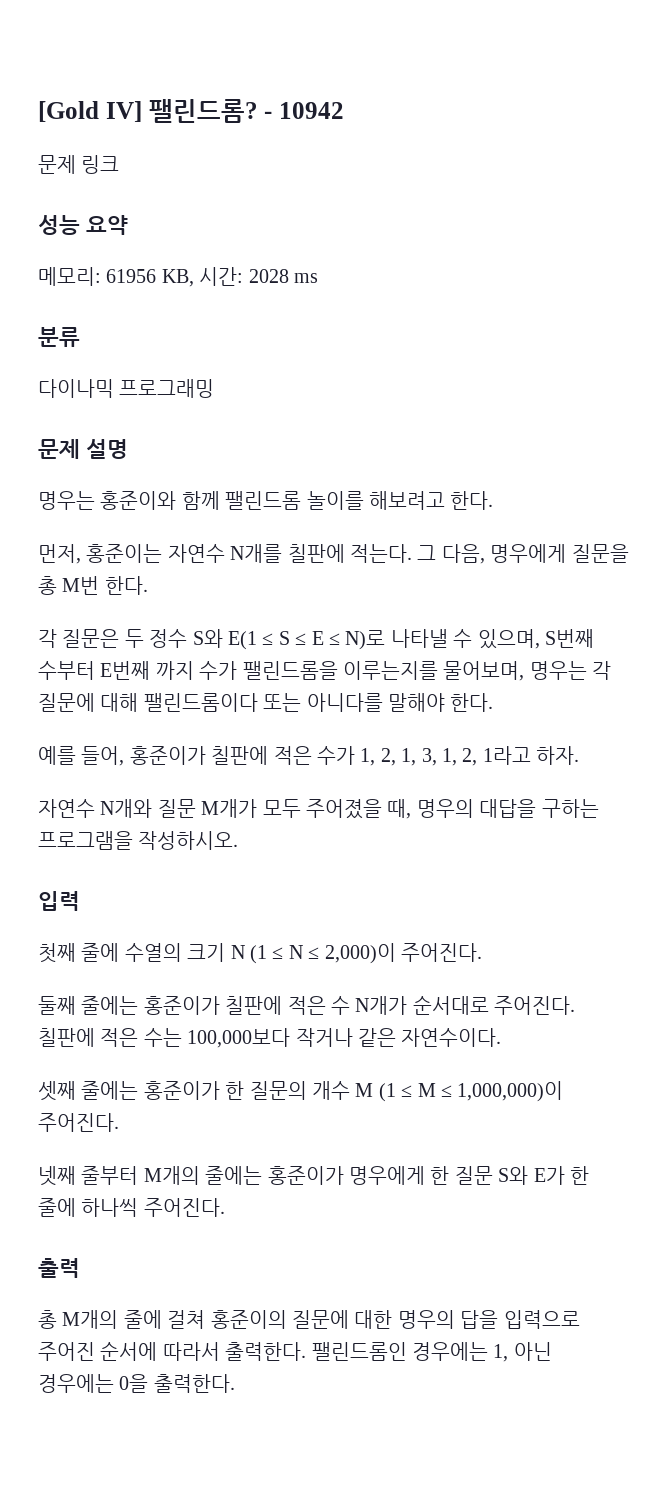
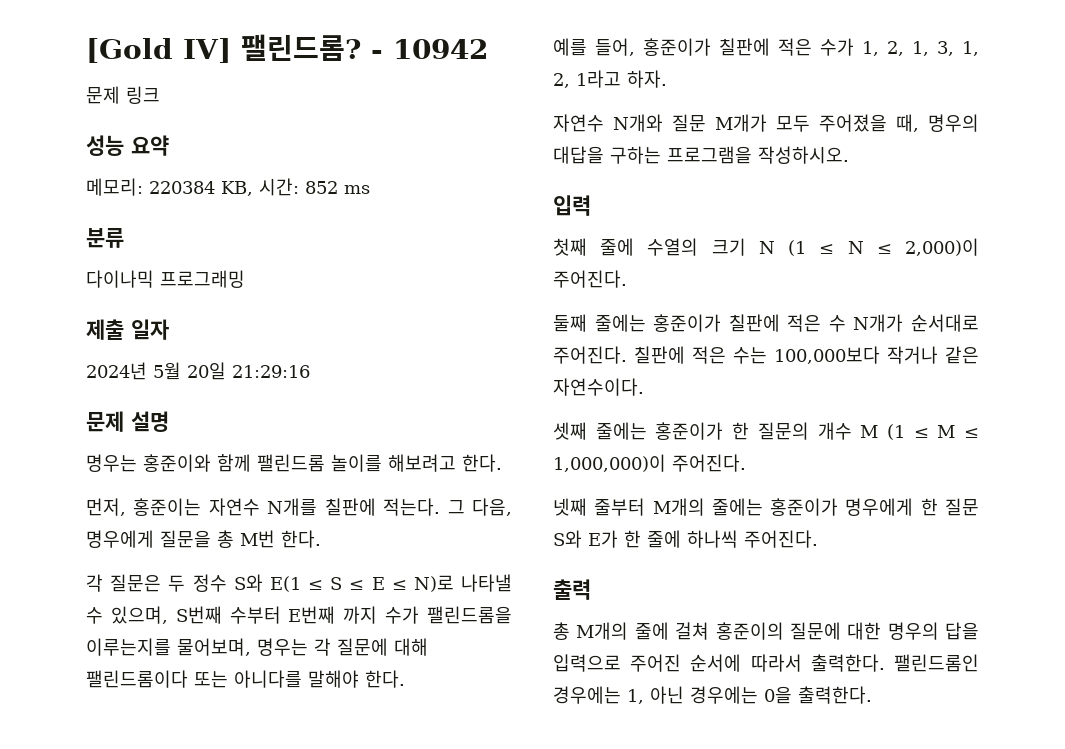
- 메모리: 61956 KB, 시간: 2028 ms
+ 메모리: 220384 KB, 시간: 852 ms
+ 제출 일자
+ 2024년 5월 20일 21:29:16

